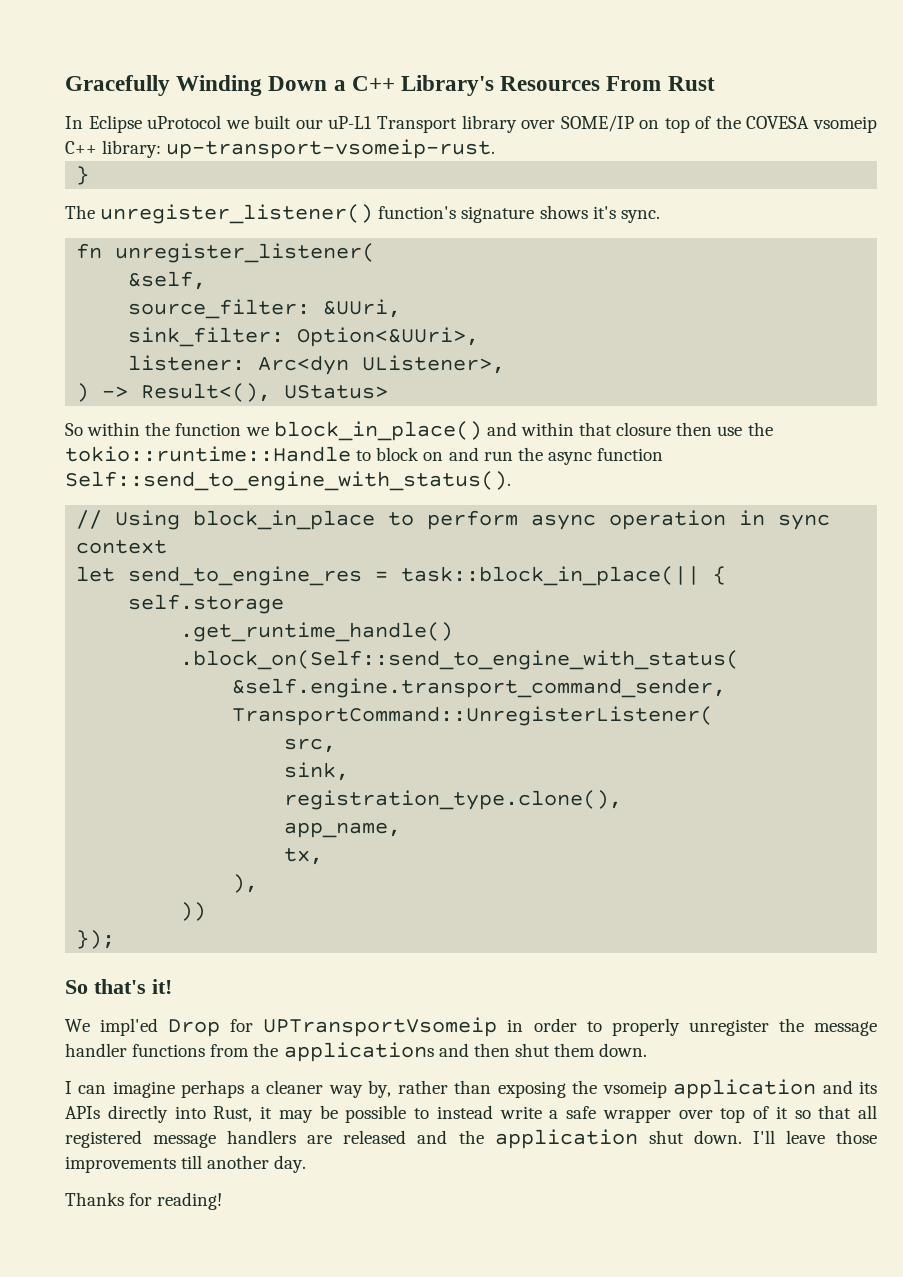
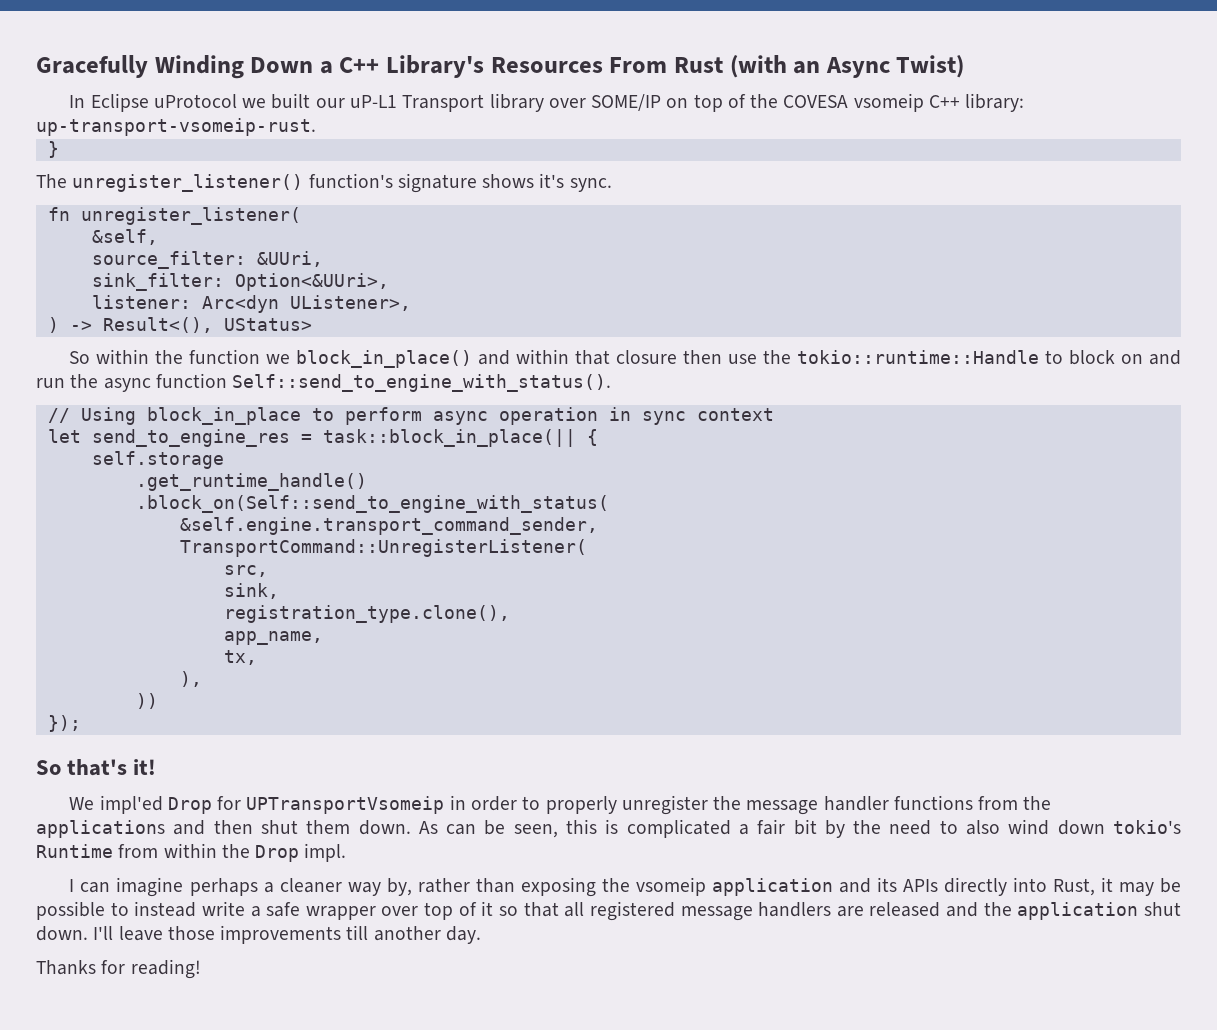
- Gracefully Winding Down a C++ Library's Resources From Rust
+ Gracefully Winding Down a C++ Library's Resources From Rust (with an Async Twist)
+ As can be seen, this is complicated a fair bit by the need to also wind down tokio's Runtime from within the Drop impl.

